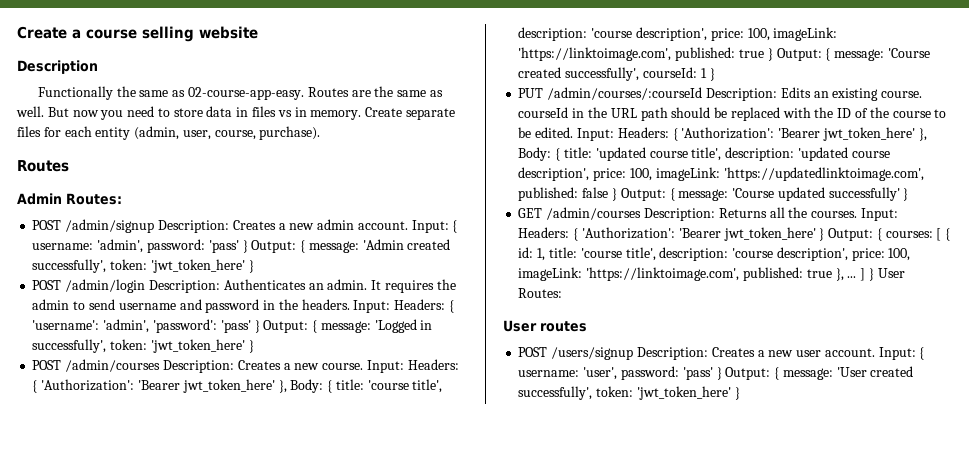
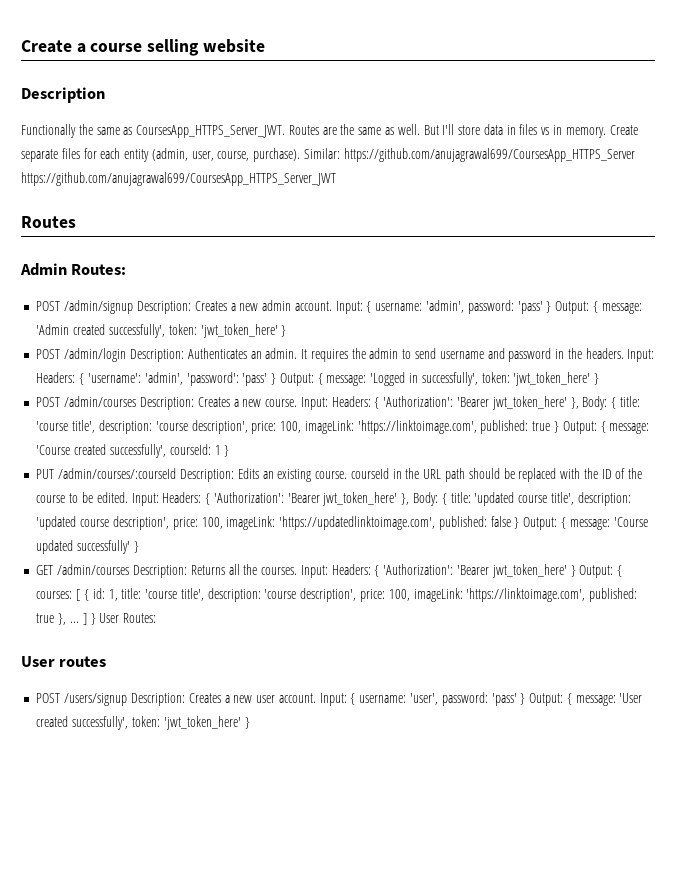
- Functionally the same as 02-course-app-easy.
+ Functionally the same as CoursesApp_HTTPS_Server_JWT.
- But now you need to store data in files vs in memory.
+ But I'll store data in files vs in memory.
+ Similar: https://github.com/anujagrawal699/CoursesApp_HTTPS_Server https://github.com/anujagrawal699/CoursesApp_HTTPS_Server_JWT

